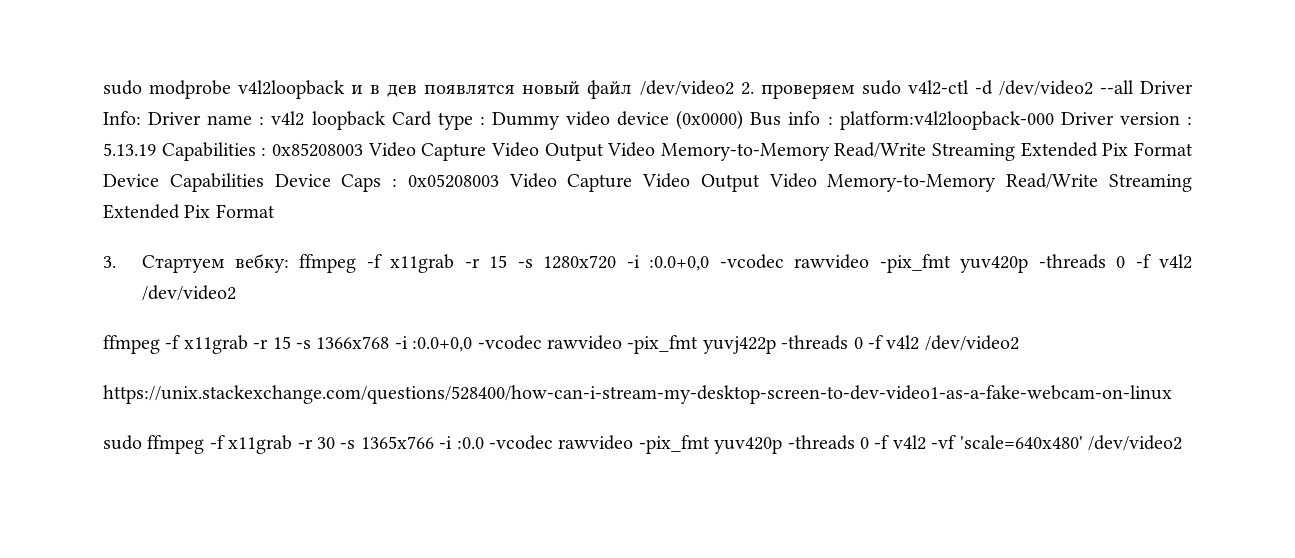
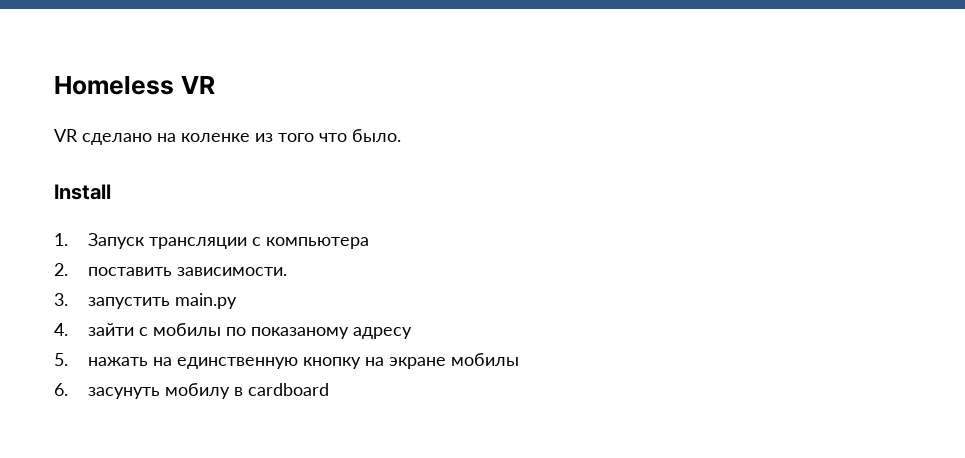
- sudo modprobe v4l2loopback и в дев появлятся новый файл /dev/video2 2. проверяем sudo v4l2-ctl -d /dev/video2 --all Driver Info: Driver name : v4l2 loopback Card type : Dummy video device (0x0000) Bus info : platform:v4l2loopback-000 Driver version : 5.13.19 Capabilities : 0x85208003 Video Capture Video Output Video Memory-to-Memory Read/Write Streaming Extended Pix Format Device Capabilities Device Caps : 0x05208003 Video Capture Video Output Video Memory-to-Memory Read/Write Streaming Extended Pix Format
- 3. Стартуем вебку: ffmpeg -f x11grab -r 15 -s 1280x720 -i :0.0+0,0 -vcodec rawvideo -pix_fmt yuv420p -threads 0 -f v4l2 /dev/video2
- ffmpeg -f x11grab -r 15 -s 1366x768 -i :0.0+0,0 -vcodec rawvideo -pix_fmt yuvj422p -threads 0 -f v4l2 /dev/video2
- https://unix.stackexchange.com/questions/528400/how-can-i-stream-my-desktop-screen-to-dev-video1-as-a-fake-webcam-on-linux
- sudo ffmpeg -f x11grab -r 30 -s 1365x766 -i :0.0 -vcodec rawvideo -pix_fmt yuv420p -threads 0 -f v4l2 -vf 'scale=640x480' /dev/video2
+ Homeless VR
+ VR сделано на коленке из того что было.
+ Install
+ 1. Запуск трансляции с компьютера
+ 2. поставить зависимости.
+ 3. запустить main.py
+ 4. зайти с мобилы по показаному адресу
+ 5. нажать на единственную кнопку на экране мобилы
+ 6. засунуть мобилу в cardboard

